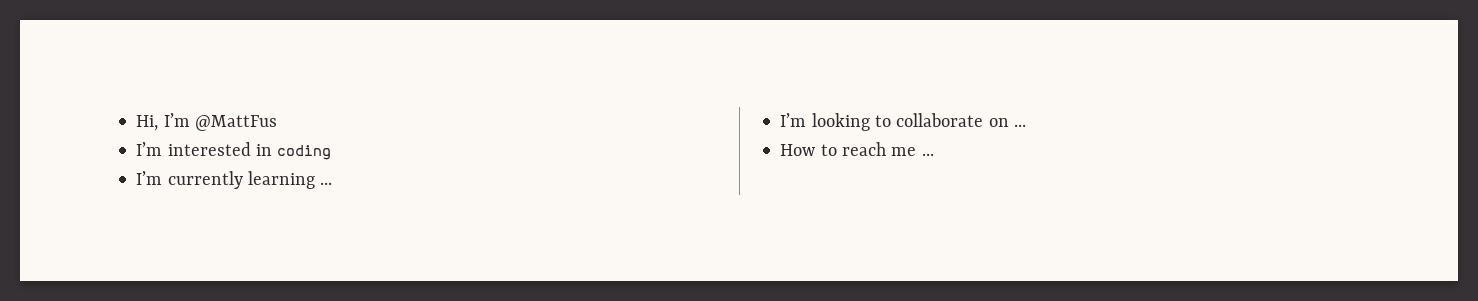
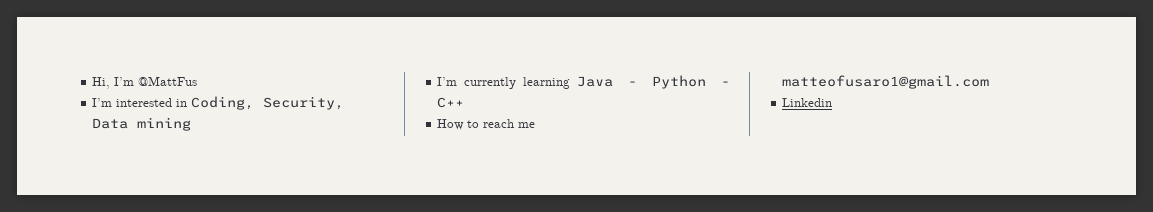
- I’m interested in coding
+ I’m interested in Coding, Security, Data mining
- I’m currently learning ...
- I’m looking to collaborate on ...
+ I’m currently learning Java - Python - C++
- How to reach me ...
+ How to reach me matteofusaro1@gmail.com
+ Linkedin

